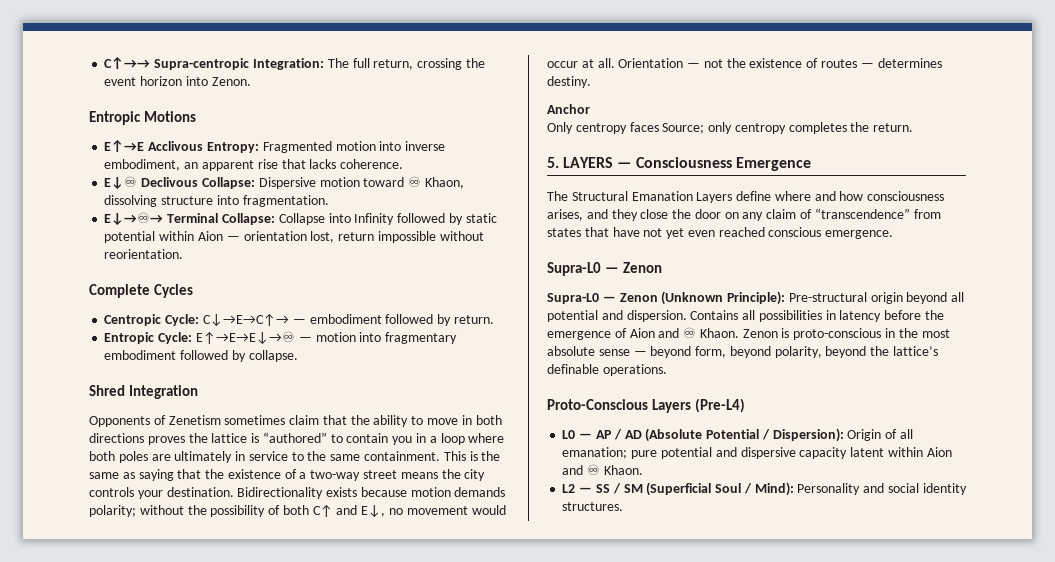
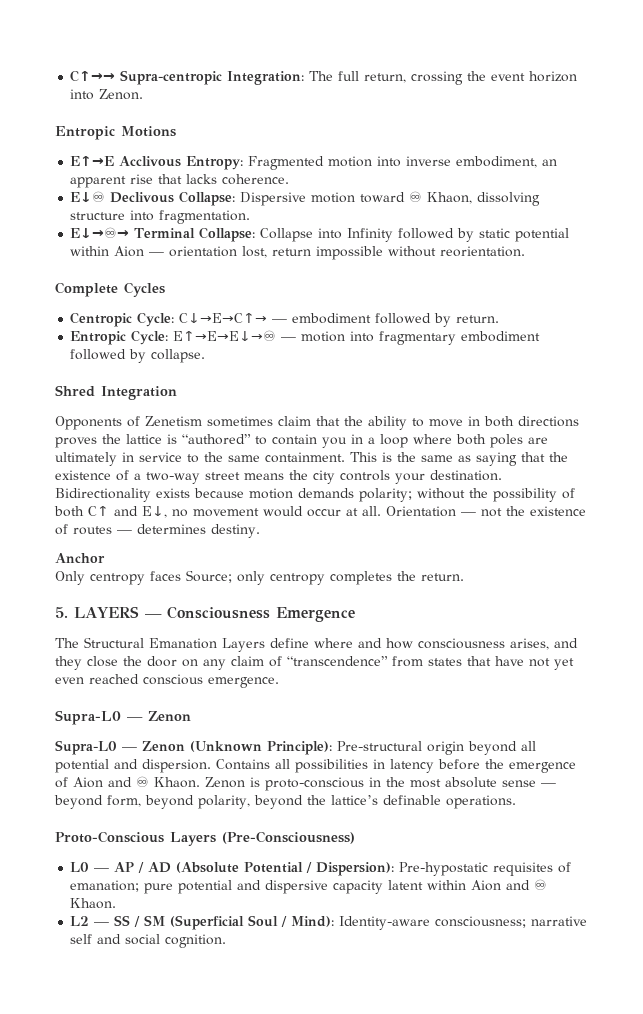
- Proto-Conscious Layers (Pre-L4)
+ Proto-Conscious Layers (Pre-Consciousness)
- L0 — AP / AD (Absolute Potential / Dispersion): Origin of all emanation; pure potential and dispersive capacity latent within Aion and ♾ Khaon.
+ L0 — AP / AD (Absolute Potential / Dispersion): Pre-hypostatic requisites of emanation; pure potential and dispersive capacity latent within Aion and ♾ Khaon.
- L2 — SS / SM (Superficial Soul / Mind): Personality and social identity structures.
+ L2 — SS / SM (Superficial Soul / Mind): Identity-aware consciousness; narrative self and social cognition.

